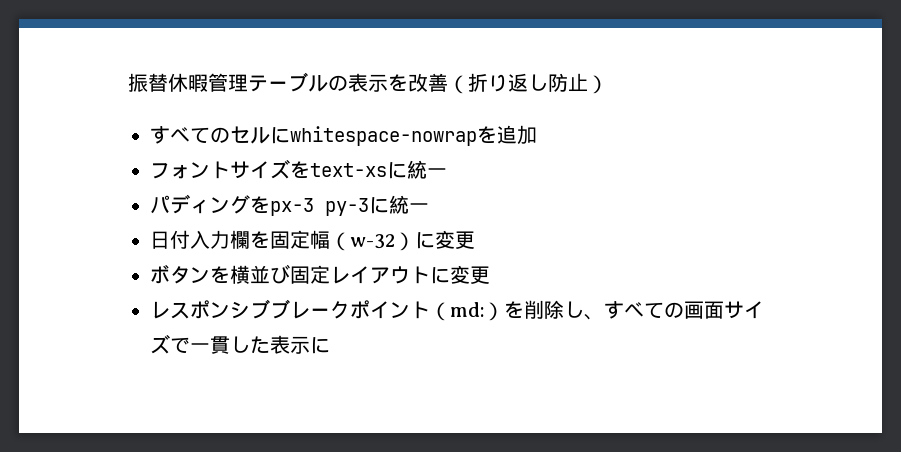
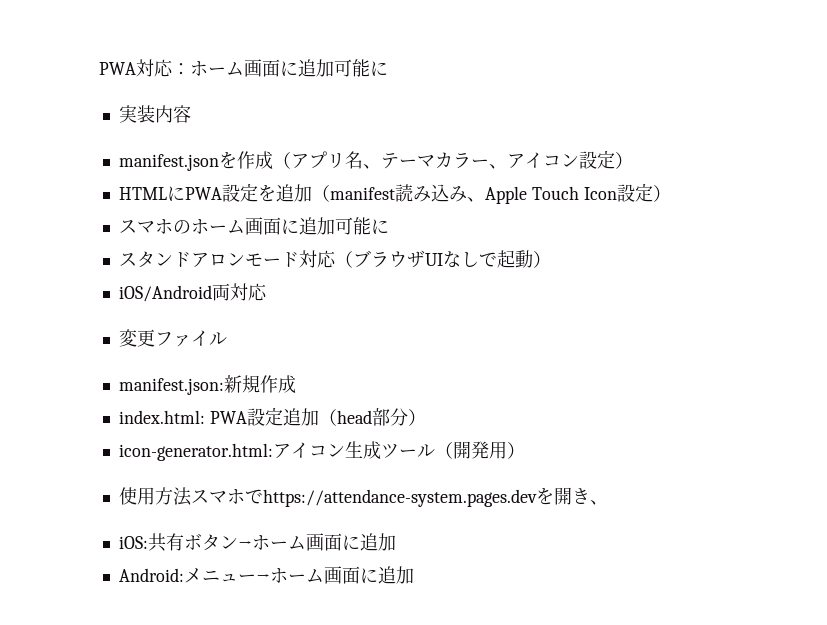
- 振替休暇管理テーブルの表示を改善（折り返し防止）
- すべてのセルにwhitespace-nowrapを追加
- フォントサイズをtext-xsに統一
- パディングをpx-3 py-3に統一
- 日付入力欄を固定幅（w-32）に変更
- ボタンを横並び固定レイアウトに変更
- レスポンシブブレークポイント（md:）を削除し、すべての画面サイズで一貫した表示に
+ PWA対応：ホーム画面に追加可能に
+ 実装内容
+ manifest.jsonを作成（アプリ名、テーマカラー、アイコン設定）
+ HTMLにPWA設定を追加（manifest読み込み、Apple Touch Icon設定）
+ スマホのホーム画面に追加可能に
+ スタンドアロンモード対応（ブラウザUIなしで起動）
+ iOS/Android両対応
+ 変更ファイル
+ manifest.json:新規作成
+ index.html: PWA設定追加（head部分）
+ icon-generator.html:アイコン生成ツール（開発用）
+ 使用方法スマホでhttps://attendance-system.pages.devを開き、
+ iOS:共有ボタン→ホーム画面に追加
+ Android:メニュー→ホーム画面に追加

